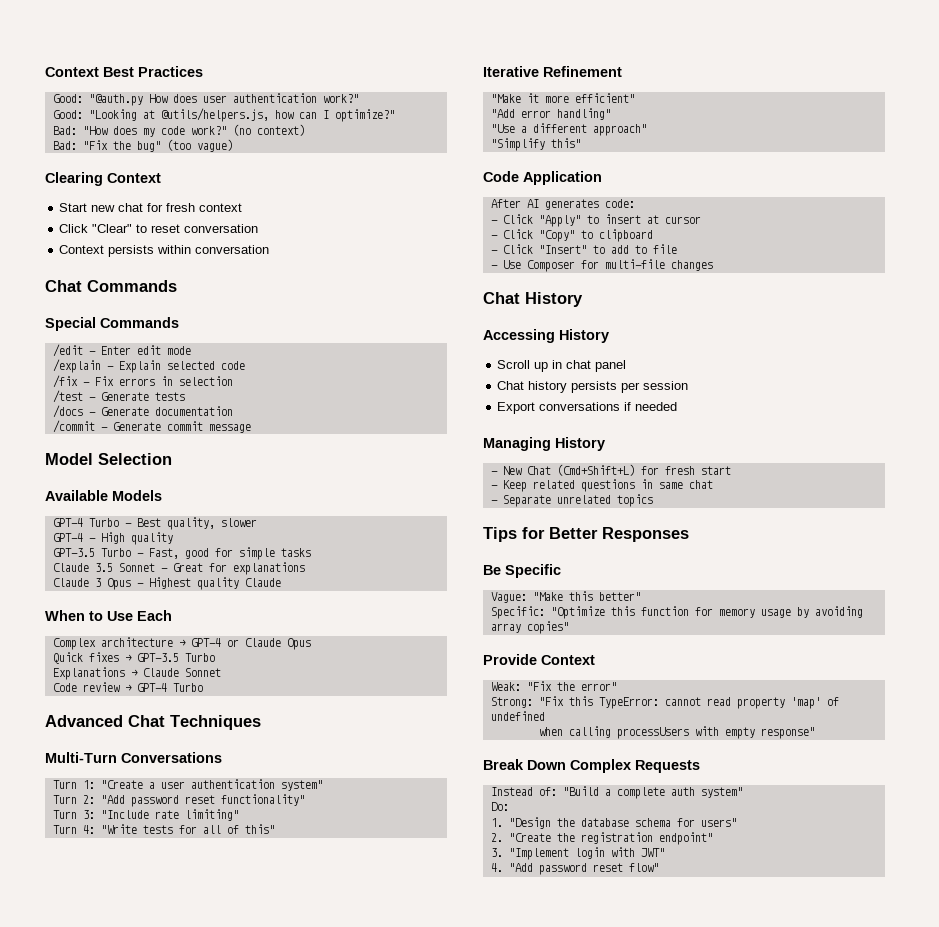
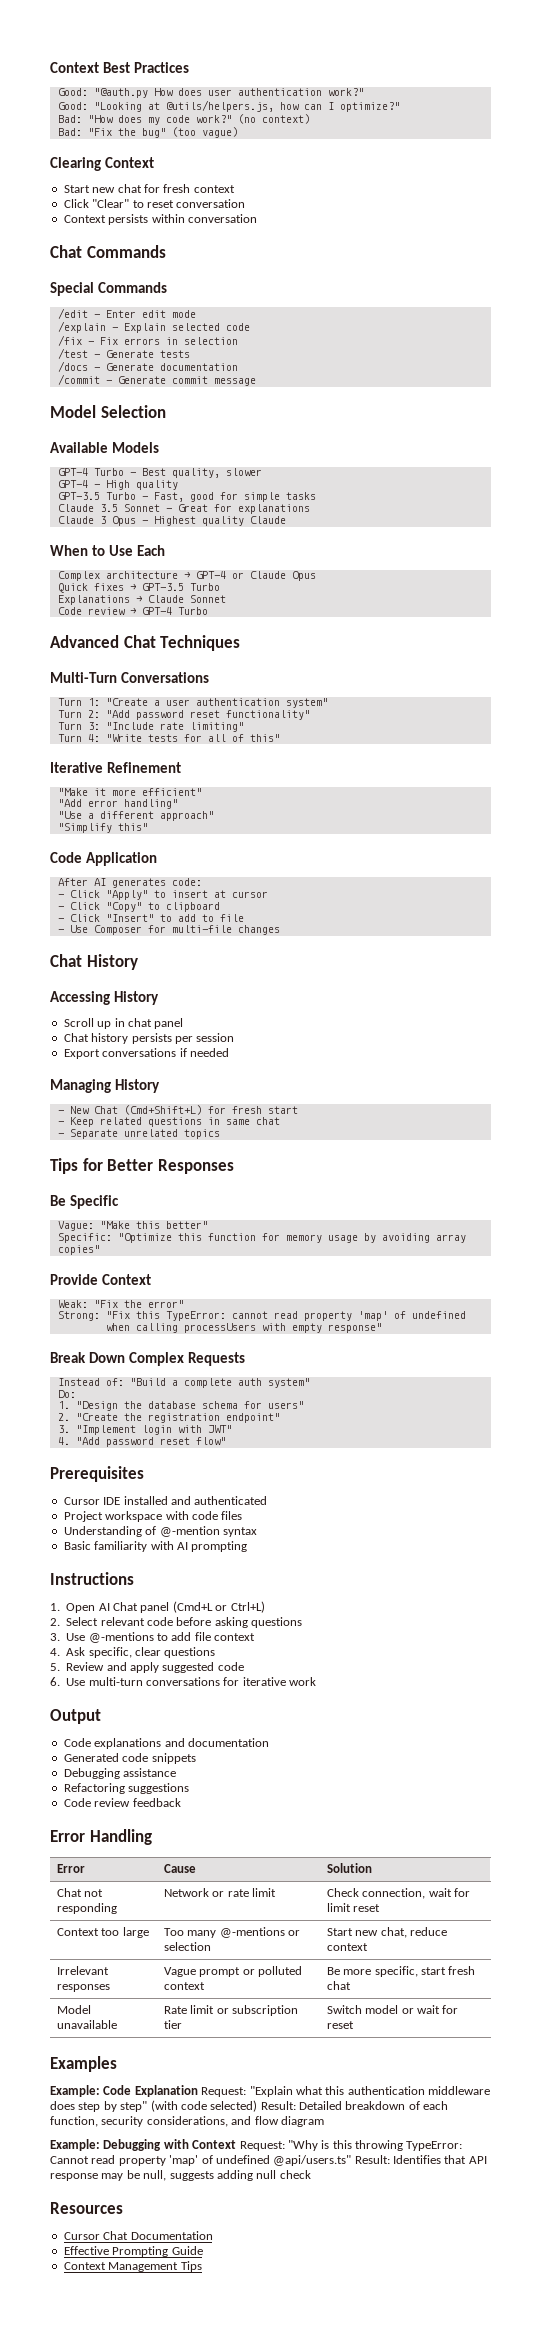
+ Prerequisites
+ Cursor IDE installed and authenticated
+ Project workspace with code files
+ Understanding of @-mention syntax
+ Basic familiarity with AI prompting
+ Instructions
+ 1. Open AI Chat panel (Cmd+L or Ctrl+L)
+ 2. Select relevant code before asking questions
+ 3. Use @-mentions to add file context
+ 4. Ask specific, clear questions
+ 5. Review and apply suggested code
+ 6. Use multi-turn conversations for iterative work
+ Output
+ Code explanations and documentation
+ Generated code snippets
+ Debugging assistance
+ Refactoring suggestions
+ Code review feedback
+ Error Handling
+ Error | Cause | Solution
+ Chat not responding | Network or rate limit | Check connection, wait for limit reset
+ Context too large | Too many @-mentions or selection | Start new chat, reduce context
+ Irrelevant responses | Vague prompt or polluted context | Be more specific, start fresh chat
+ Model unavailable | Rate limit or subscription tier | Switch model or wait for reset
+ Examples
+ Example: Code Explanation Request: "Explain what this authentication middleware does step by step" (with code selected) Result: Detailed breakdown of each function, security considerations, and flow diagram
+ Example: Debugging with Context Request: "Why is this throwing TypeError: Cannot read property 'map' of undefined @api/users.ts" Result: Identifies that API response may be null, suggests adding null check
+ Resources
+ Cursor Chat Documentation
+ Effective Prompting Guide
+ Context Management Tips

